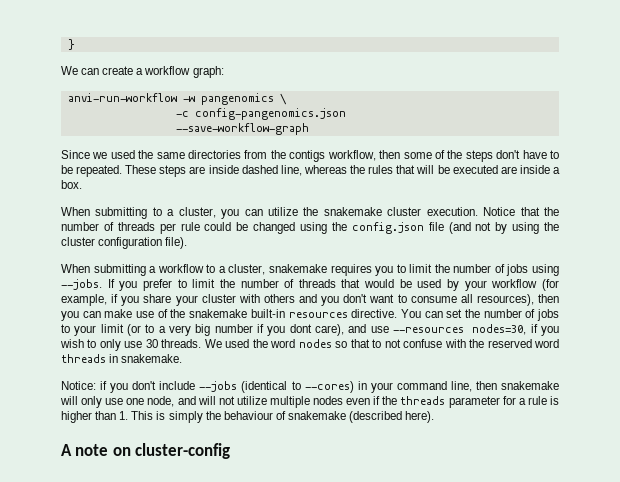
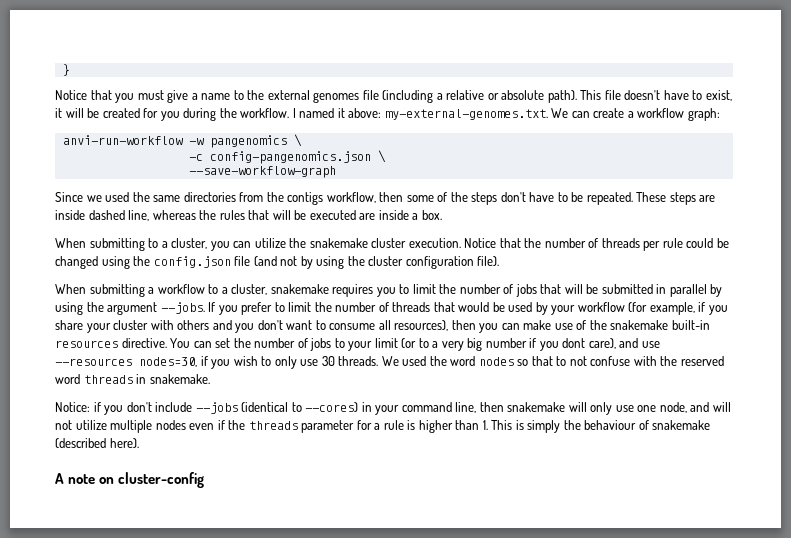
- We can create a workflow graph:
+ Notice that you must give a name to the external genomes file (including a relative or absolute path). This file doesn't have to exist, it will be created for you during the workflow. I named it above: my-external-genomes.txt. We can create a workflow graph:
- -c config-pangenomics.json
+ -c config-pangenomics.json \
- When submitting a workflow to a cluster, snakemake requires you to limit the number of jobs using --jobs.
+ When submitting a workflow to a cluster, snakemake requires you to limit the number of jobs that will be submitted in parallel by using the argument --jobs.

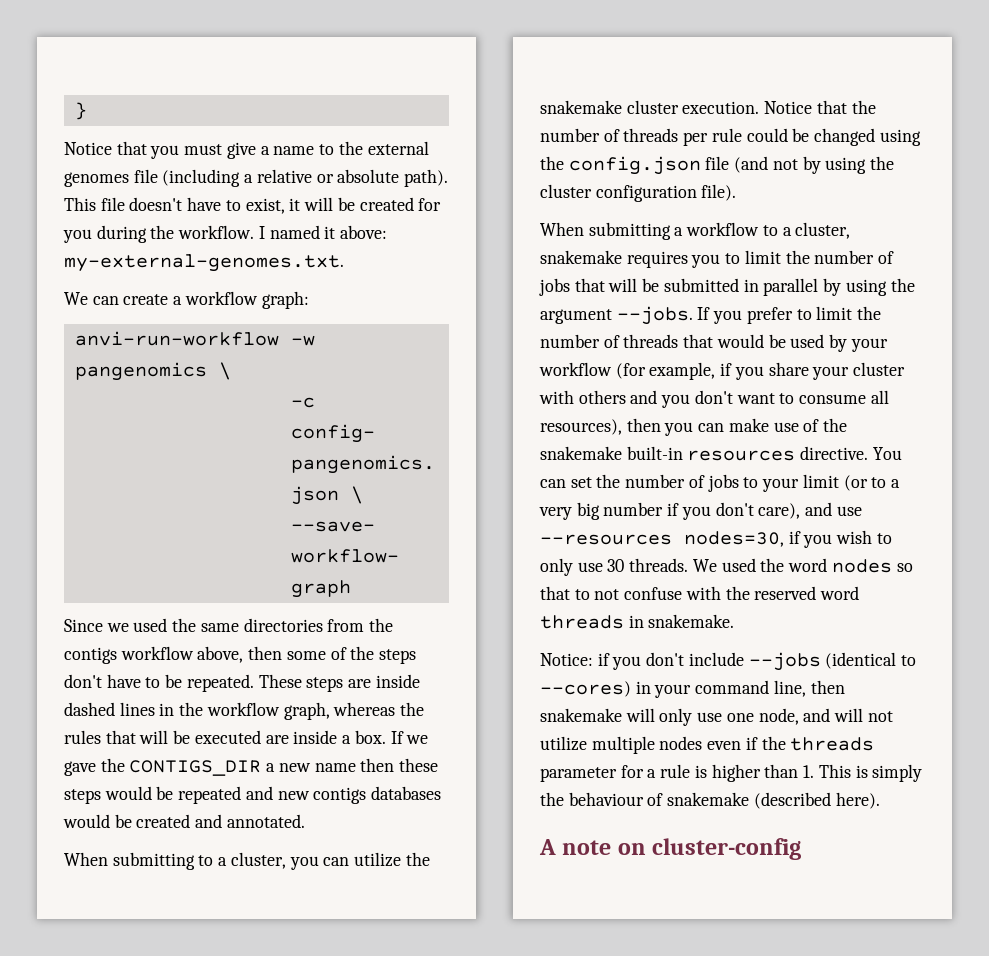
- I named it above: my-external-genomes.txt. We can create a workflow graph:
+ I named it above: my-external-genomes.txt.
+ We can create a workflow graph:
- Since we used the same directories from the contigs workflow, then some of the steps don't have to be repeated.
+ Since we used the same directories from the contigs workflow above, then some of the steps don't have to be repeated.
- These steps are inside dashed line, whereas the rules that will be executed are inside a box.
+ These steps are inside dashed lines in the workflow graph, whereas the rules that will be executed are inside a box. If we gave the CONTIGS_DIR a new name then these steps would be repeated and new contigs databases would be created and annotated.
- You can set the number of jobs to your limit (or to a very big number if you dont care), and use --resources nodes=30, if you wish to only use 30 threads.
+ You can set the number of jobs to your limit (or to a very big number if you don't care), and use --resources nodes=30, if you wish to only use 30 threads.

